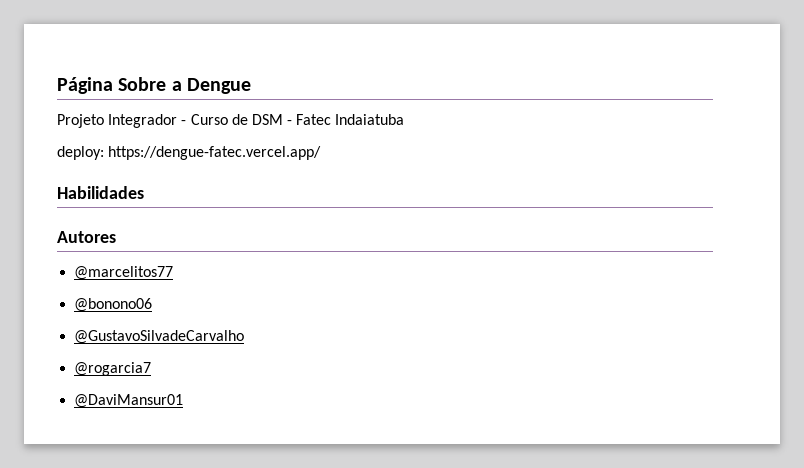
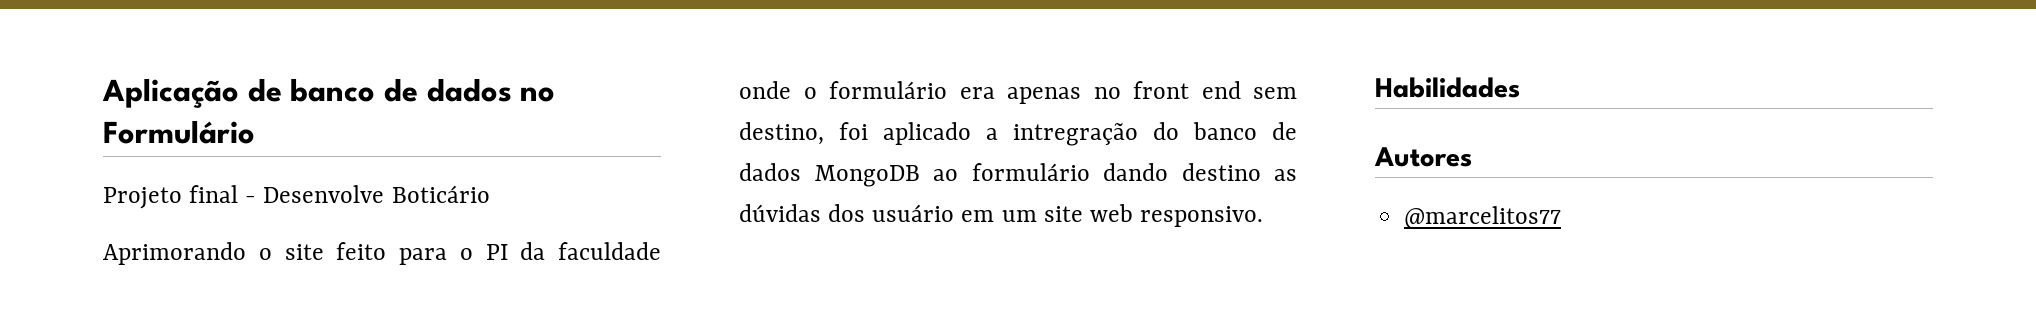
- Página Sobre a Dengue
- Projeto Integrador - Curso de DSM - Fatec Indaiatuba
- deploy: https://dengue-fatec.vercel.app/
+ Aplicação de banco de dados no Formulário
+ Projeto final - Desenvolve Boticário
+ Aprimorando o site feito para o PI da faculdade onde o formulário era apenas no front end sem destino, foi aplicado a intregração do banco de dados MongoDB ao formulário dando destino as dúvidas dos usuário em um site web responsivo.
- @bonono06
- @GustavoSilvadeCarvalho
- @rogarcia7
- @DaviMansur01

